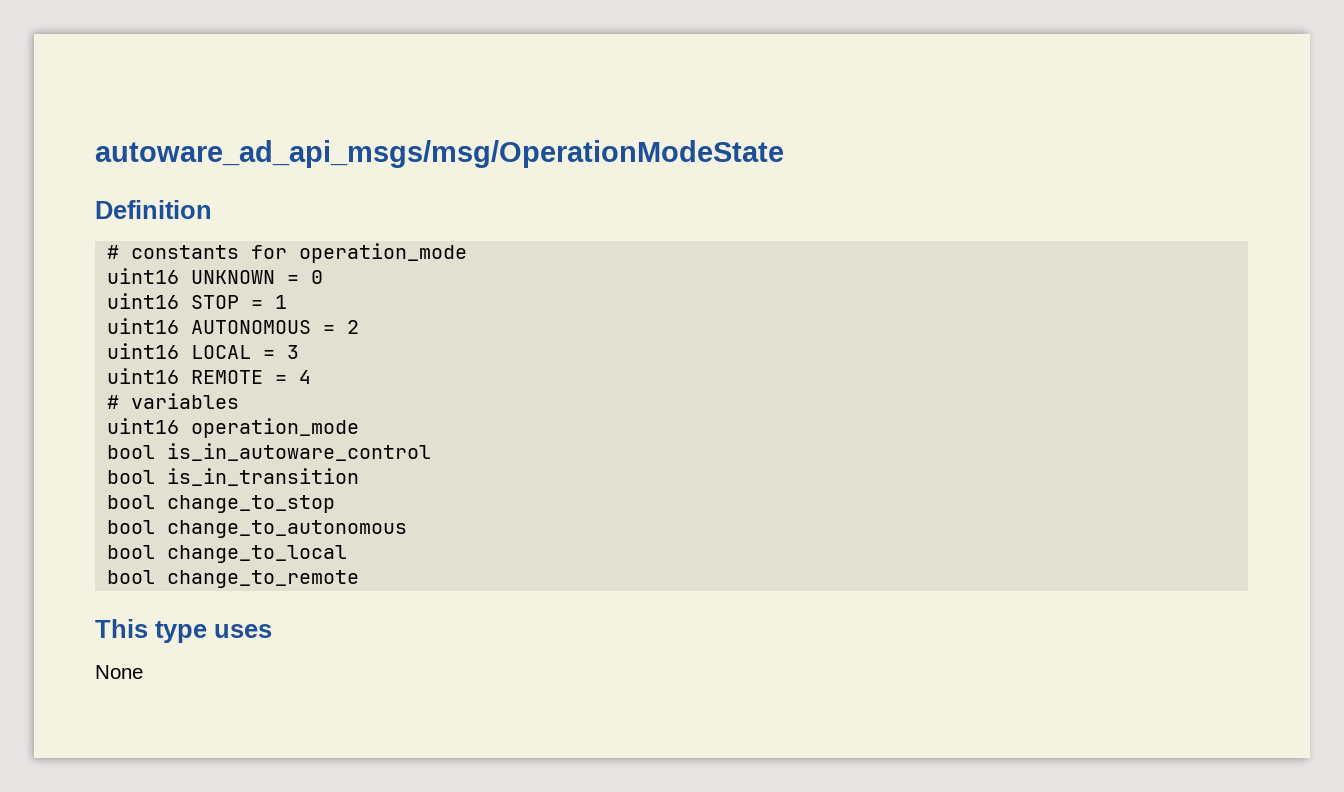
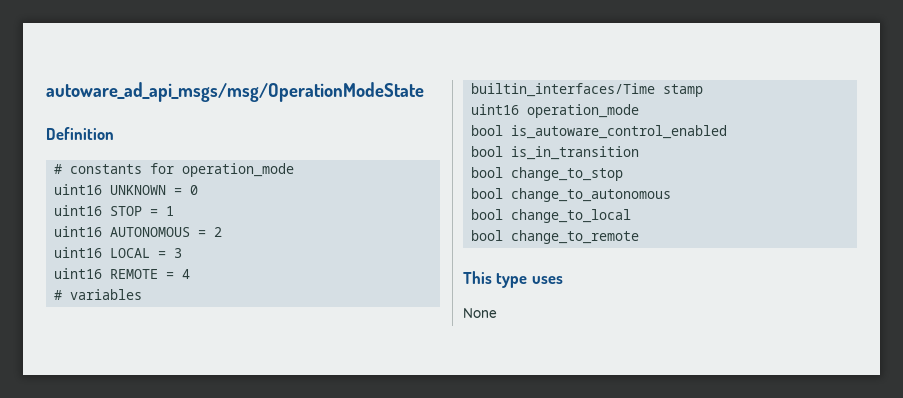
+ builtin_interfaces/Time stamp
- bool is_in_autoware_control
+ bool is_autoware_control_enabled

